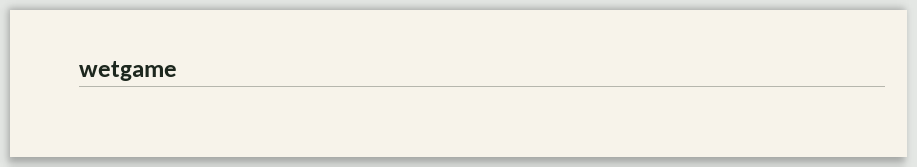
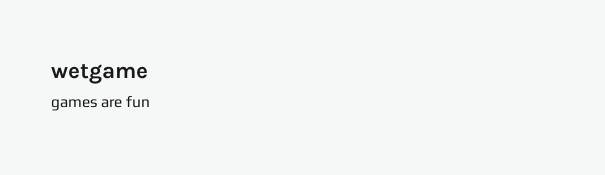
+ games are fun

